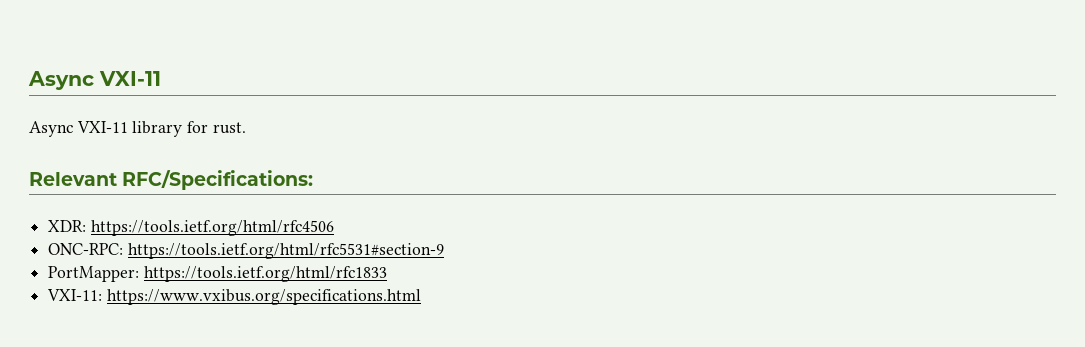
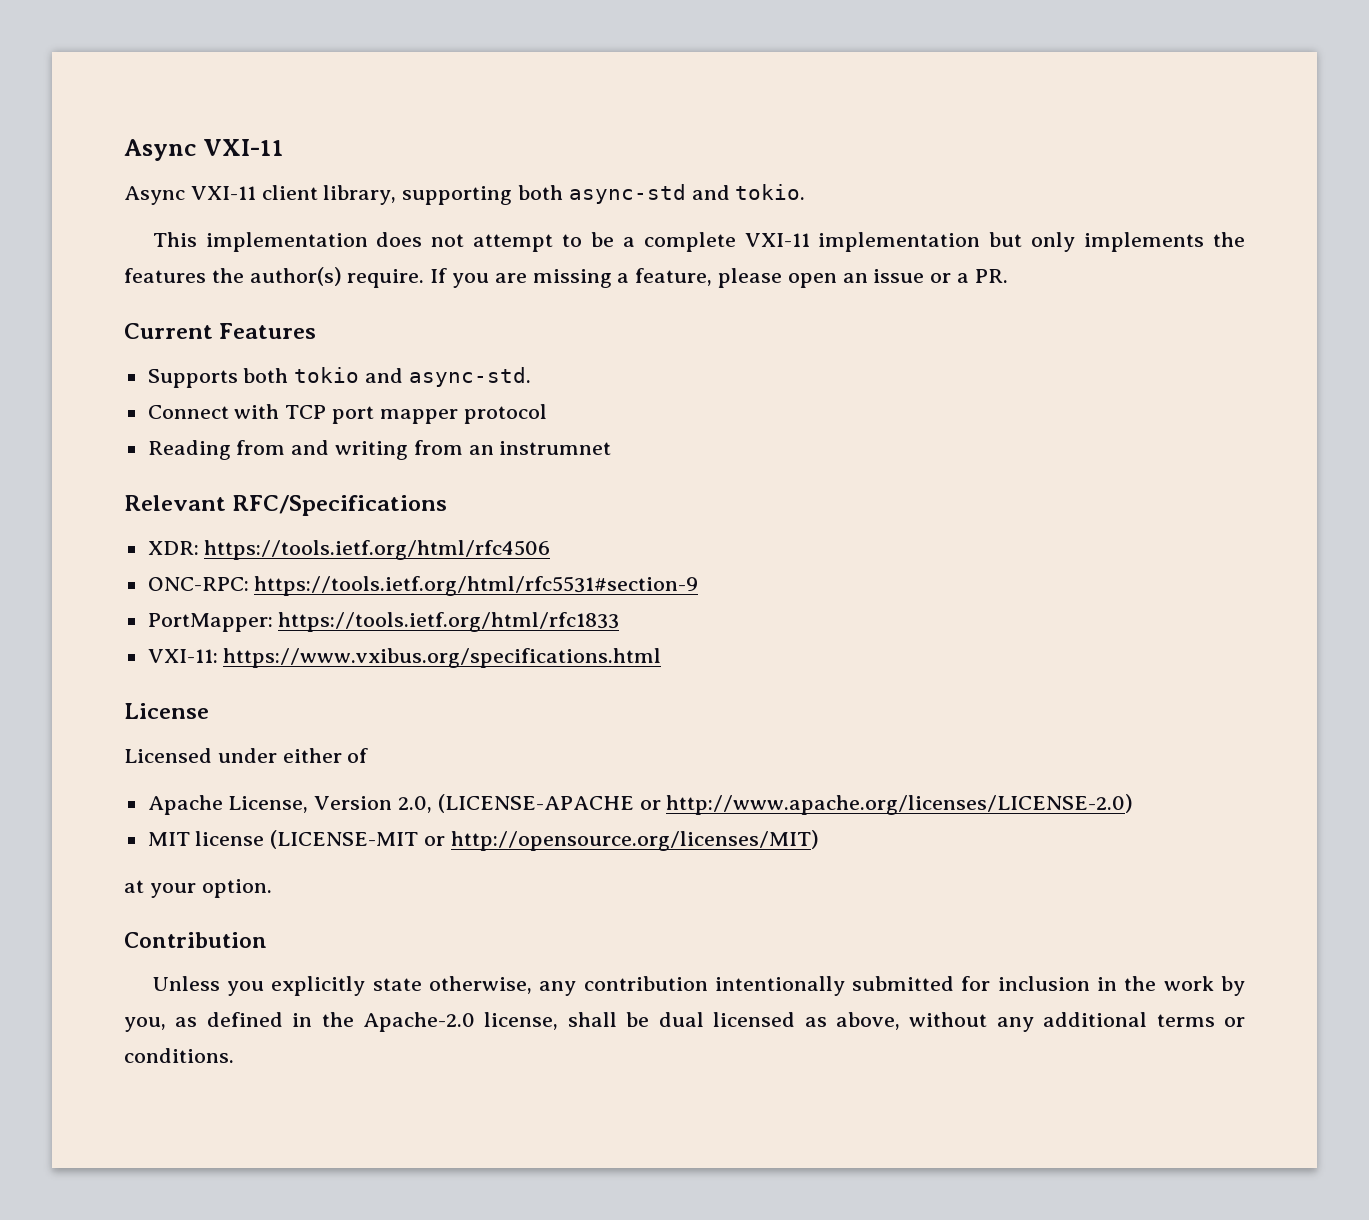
- Async VXI-11 library for rust.
+ Async VXI-11 client library, supporting both async-std and tokio.
+ This implementation does not attempt to be a complete VXI-11 implementation but only implements the features the author(s) require. If you are missing a feature, please open an issue or a PR.
+ Current Features
+ Supports both tokio and async-std.
+ Connect with TCP port mapper protocol
+ Reading from and writing from an instrumnet
- Relevant RFC/Specifications:
+ Relevant RFC/Specifications
+ License
+ Licensed under either of
+ Apache License, Version 2.0, (LICENSE-APACHE or http://www.apache.org/licenses/LICENSE-2.0)
+ MIT license (LICENSE-MIT or http://opensource.org/licenses/MIT)
+ at your option.
+ Contribution
+ Unless you explicitly state otherwise, any contribution intentionally submitted for inclusion in the work by you, as defined in the Apache-2.0 license, shall be dual licensed as above, without any additional terms or conditions.

